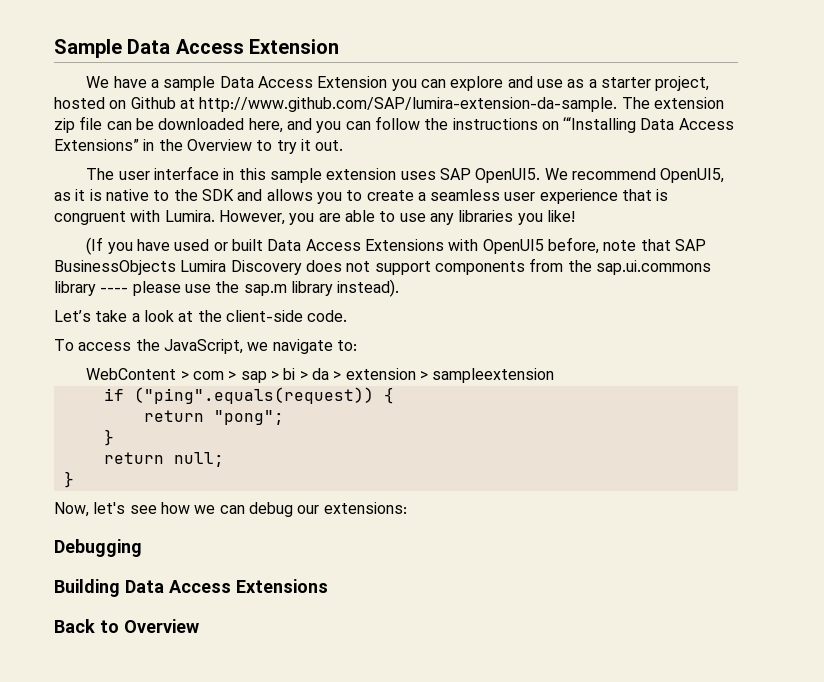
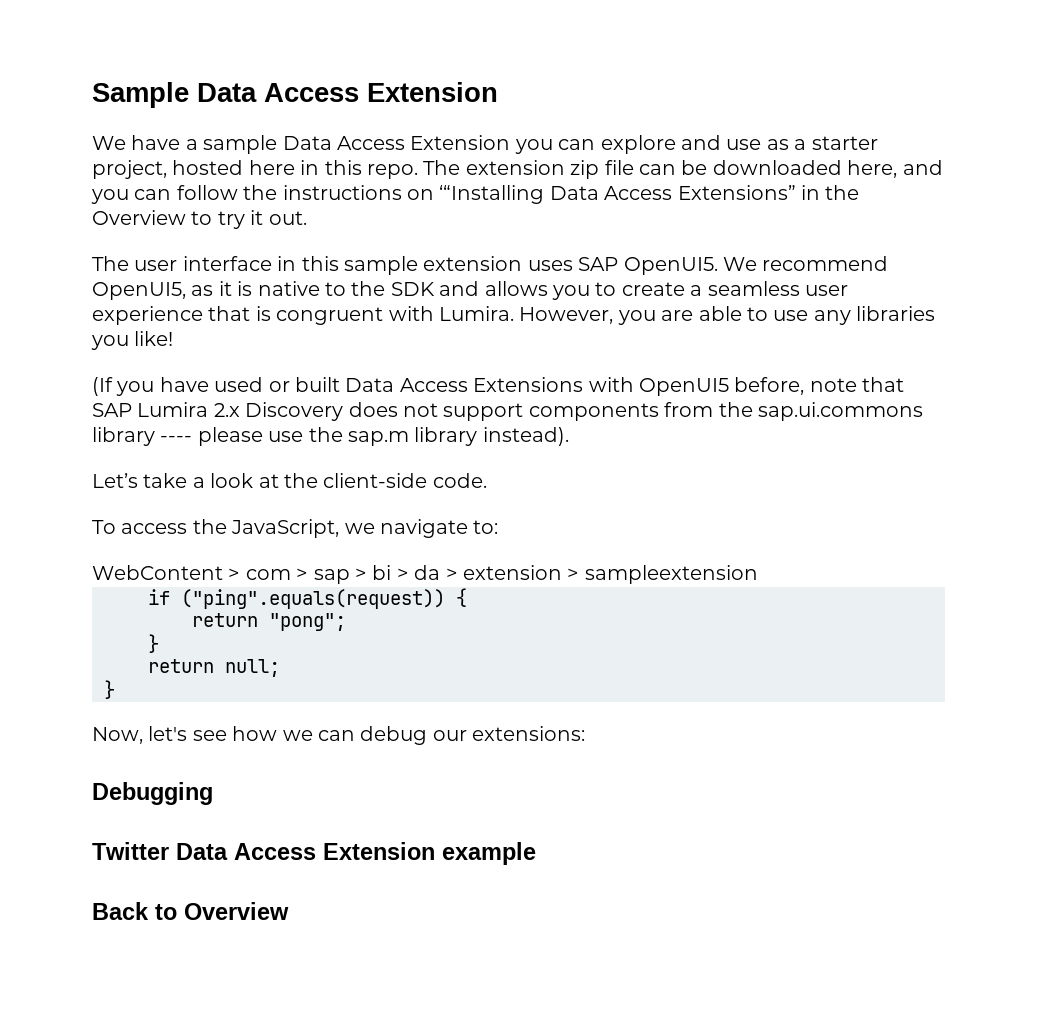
- We have a sample Data Access Extension you can explore and use as a starter project, hosted on Github at http://www.github.com/SAP/lumira-extension-da-sample. The extension zip file can be downloaded here, and you can follow the instructions on ‘“Installing Data Access Extensions” in the Overview to try it out.
+ We have a sample Data Access Extension you can explore and use as a starter project, hosted here in this repo. The extension zip file can be downloaded here, and you can follow the instructions on ‘“Installing Data Access Extensions” in the Overview to try it out.
- (If you have used or built Data Access Extensions with OpenUI5 before, note that SAP BusinessObjects Lumira Discovery does not support components from the sap.ui.commons library ---- please use the sap.m library instead).
+ (If you have used or built Data Access Extensions with OpenUI5 before, note that SAP Lumira 2.x Discovery does not support components from the sap.ui.commons library ---- please use the sap.m library instead).
- Building Data Access Extensions
+ Twitter Data Access Extension example

